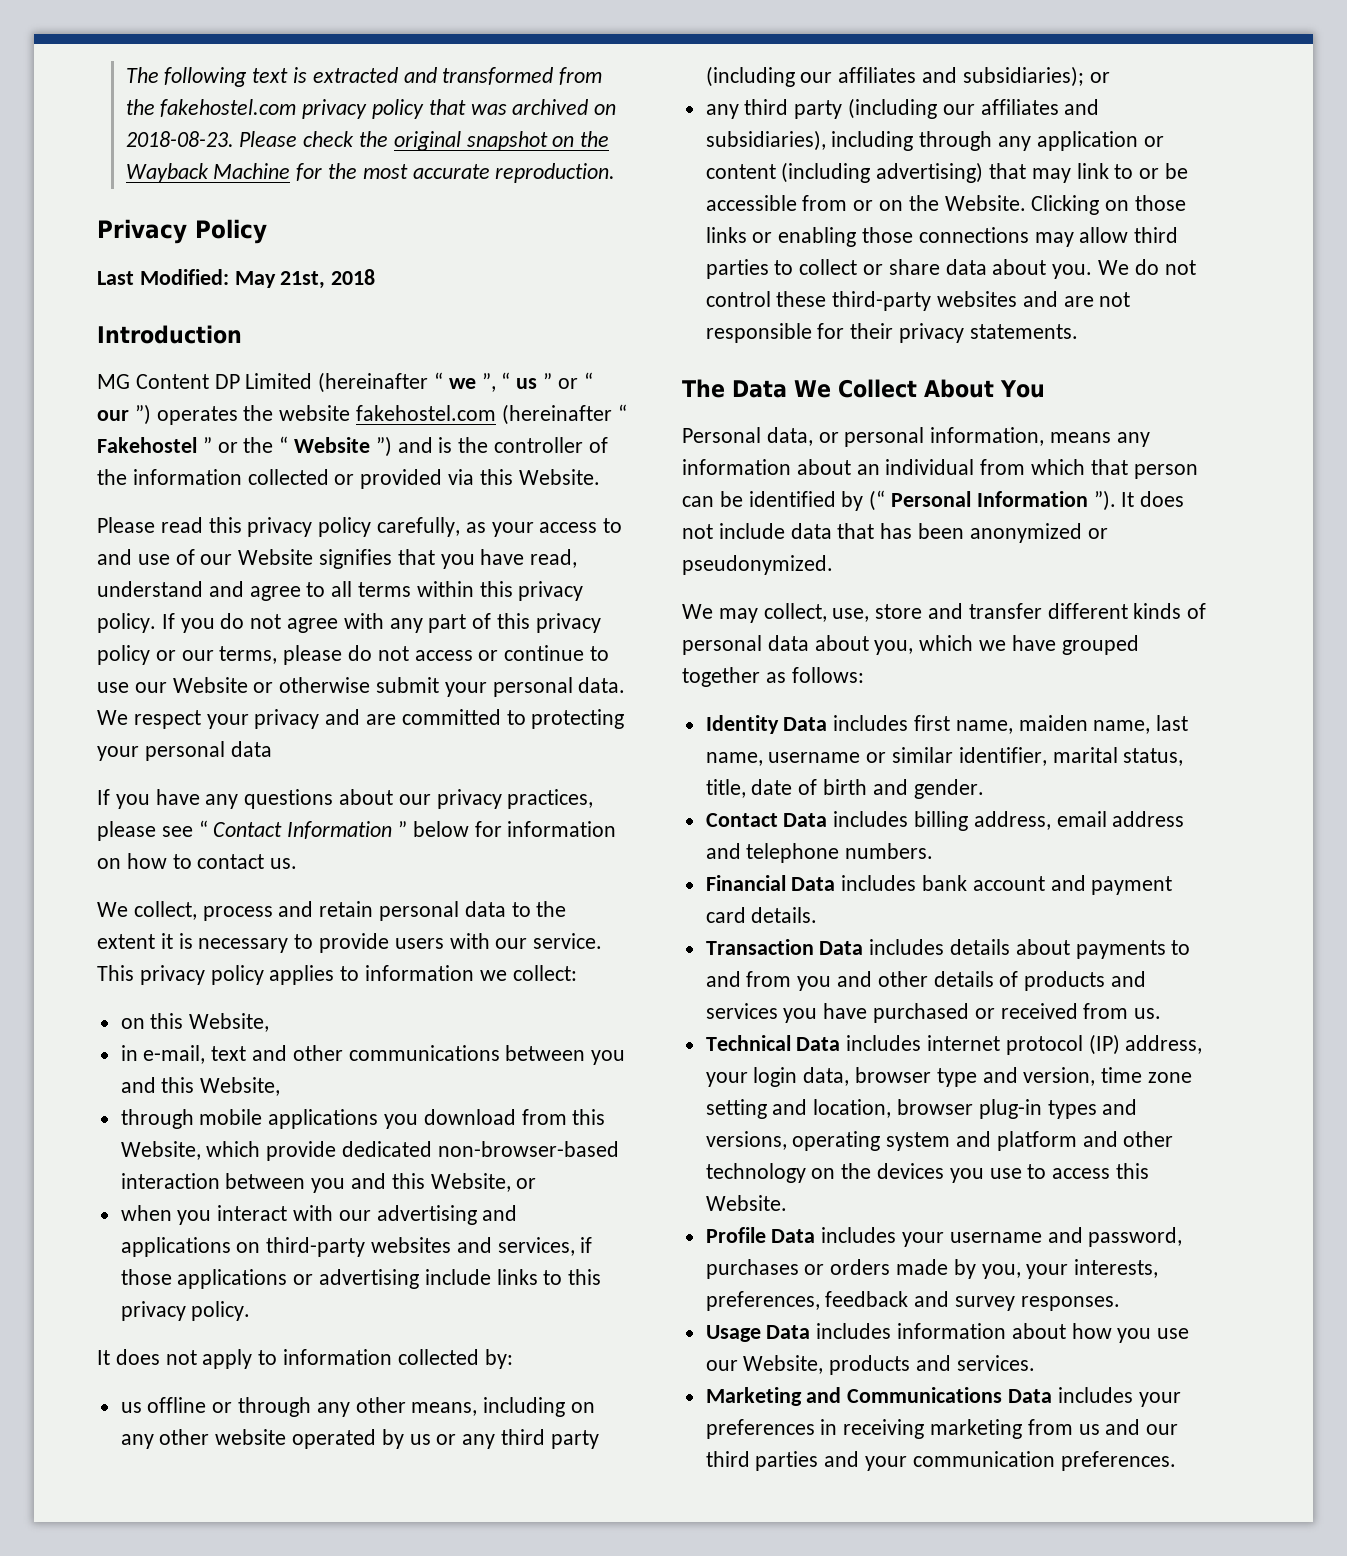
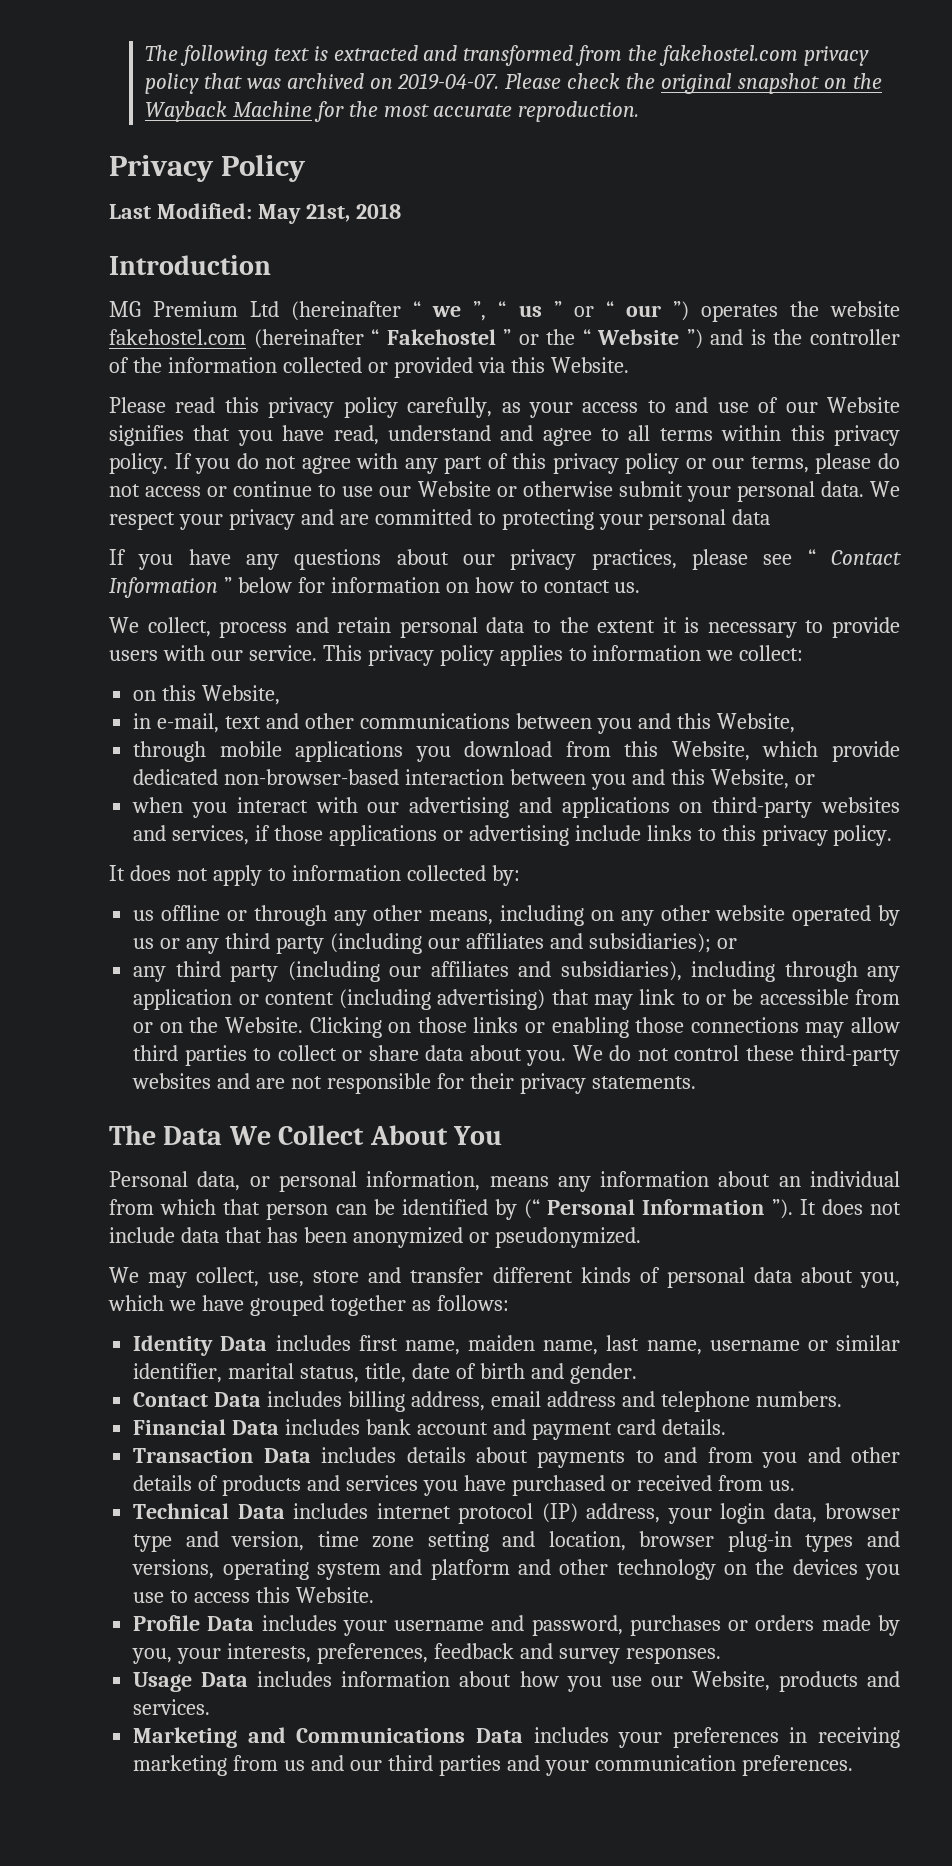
- The following text is extracted and transformed from the fakehostel.com privacy policy that was archived on 2018-08-23.
+ The following text is extracted and transformed from the fakehostel.com privacy policy that was archived on 2019-04-07.
- MG Content DP Limited (hereinafter “ we ”, “ us ” or “ our ”) operates the website fakehostel.com (hereinafter “ Fakehostel ” or the “ Website ”) and is the controller of the information collected or provided via this Website.
+ MG Premium Ltd (hereinafter “ we ”, “ us ” or “ our ”) operates the website fakehostel.com (hereinafter “ Fakehostel ” or the “ Website ”) and is the controller of the information collected or provided via this Website.

